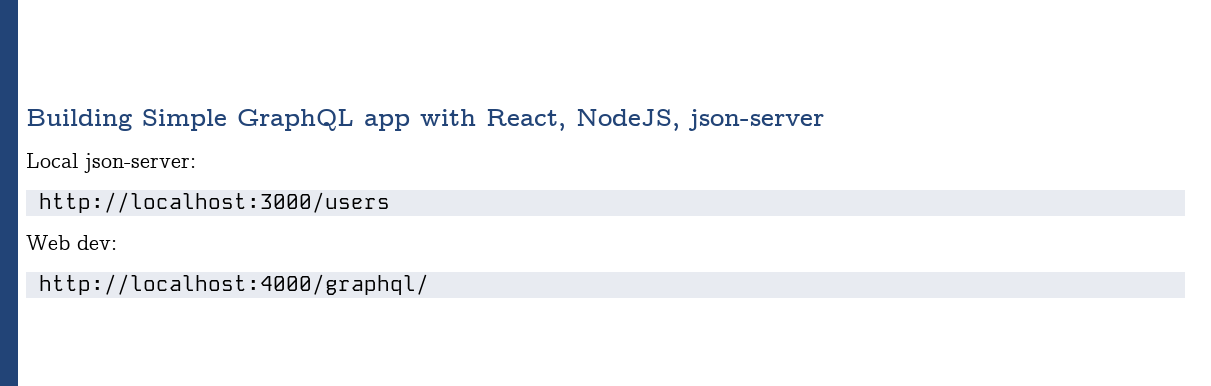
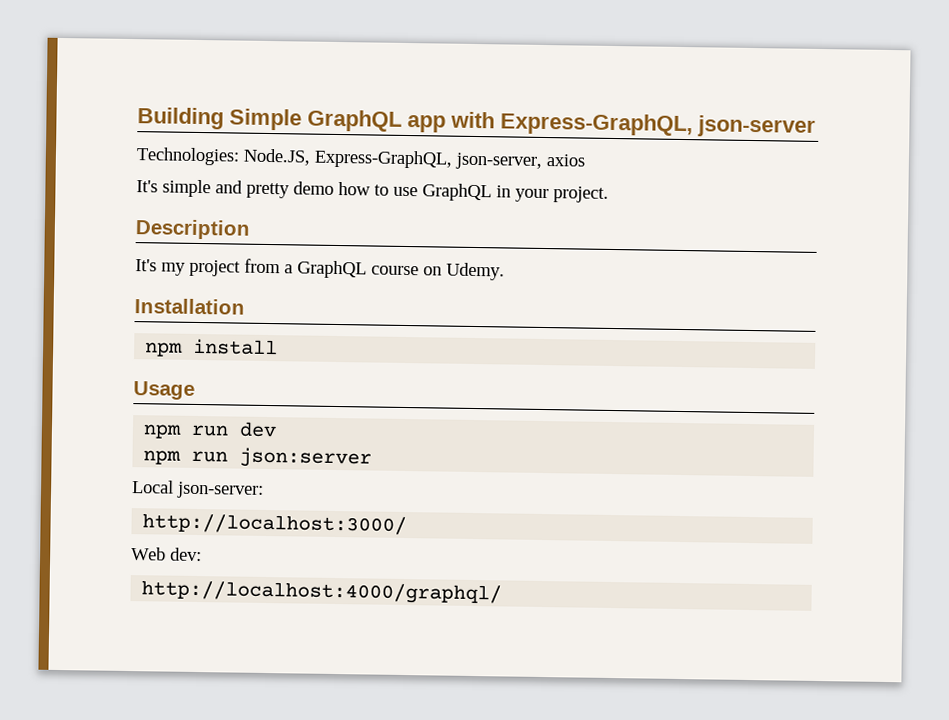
- Building Simple GraphQL app with React, NodeJS, json-server
+ Building Simple GraphQL app with Express-GraphQL, json-server
+ Technologies: Node.JS, Express-GraphQL, json-server, axios
+ It's simple and pretty demo how to use GraphQL in your project.
+ Description
+ It's my project from a GraphQL course on Udemy.
+ Installation
+ npm install
+ Usage
+ npm run dev
+ npm run json:server
- http://localhost:3000/users
+ http://localhost:3000/

